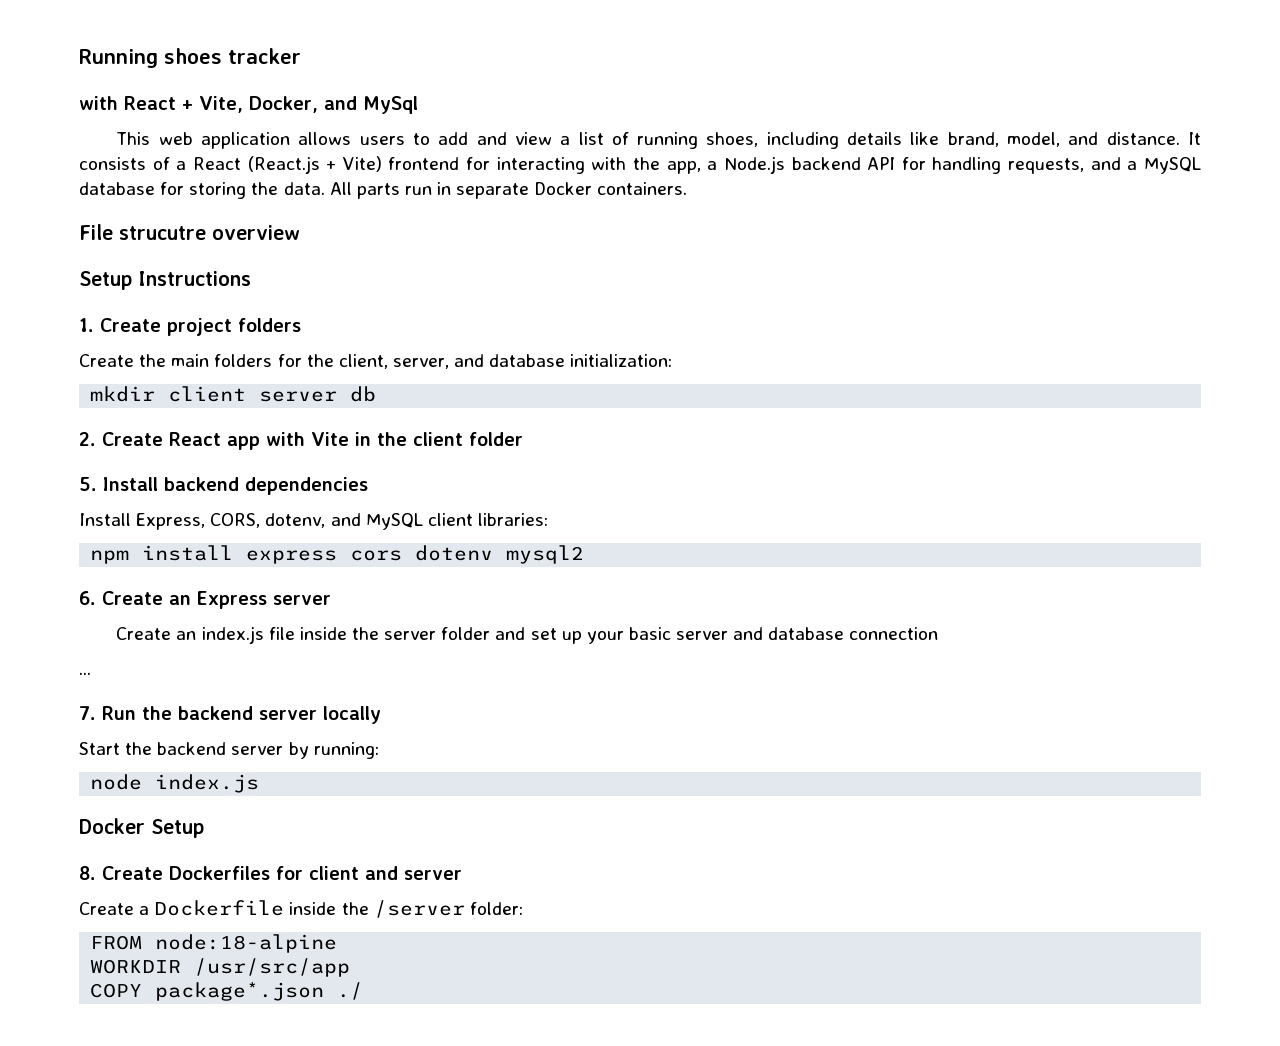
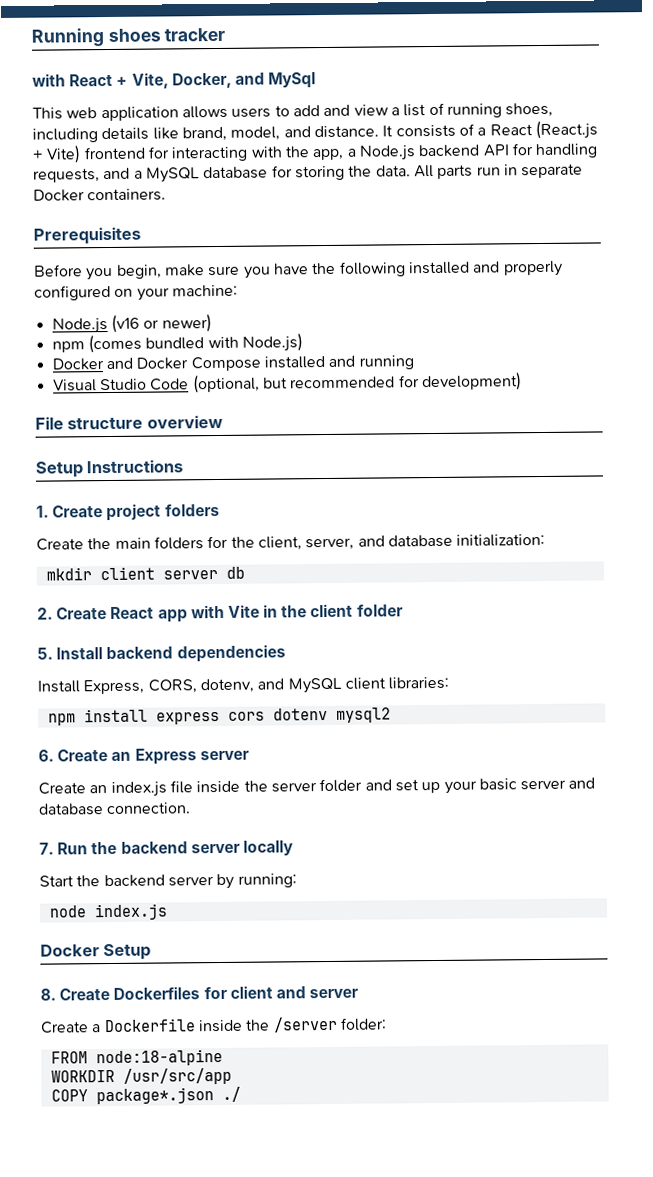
+ Prerequisites
+ Before you begin, make sure you have the following installed and properly configured on your machine:
+ Node.js (v16 or newer)
+ npm (comes bundled with Node.js)
+ Docker and Docker Compose installed and running
+ Visual Studio Code (optional, but recommended for development)
- File strucutre overview
+ File structure overview
- Create an index.js file inside the server folder and set up your basic server and database connection
- ...
+ Create an index.js file inside the server folder and set up your basic server and database connection.

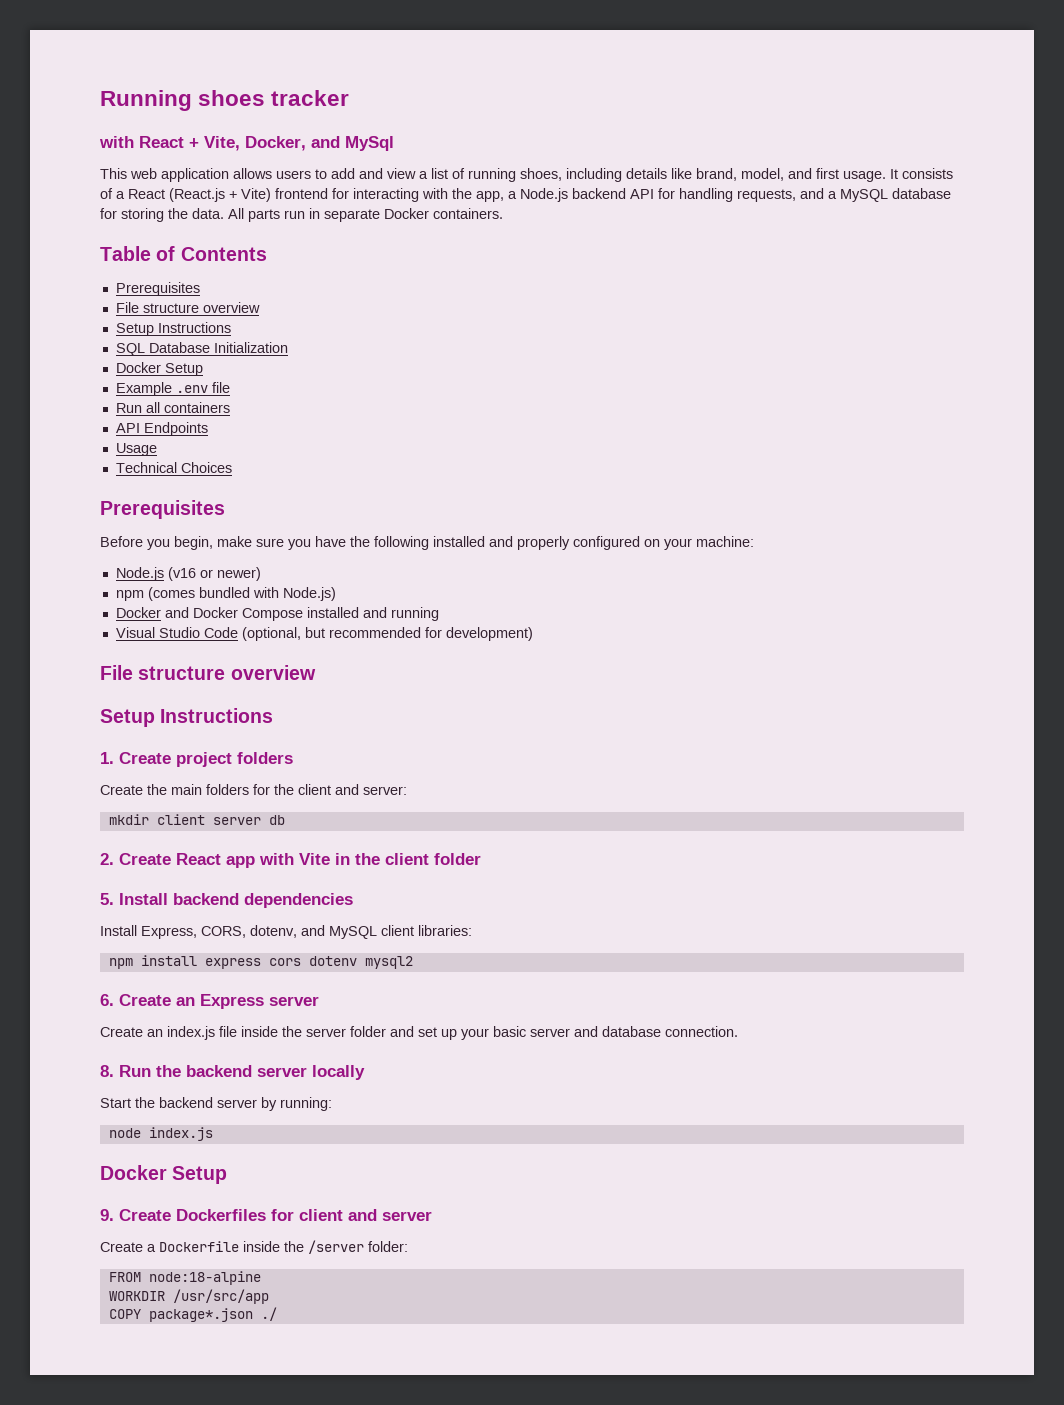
- This web application allows users to add and view a list of running shoes, including details like brand, model, and distance.
+ This web application allows users to add and view a list of running shoes, including details like brand, model, and first usage.
+ Table of Contents
+ Prerequisites
+ File structure overview
+ Setup Instructions
+ SQL Database Initialization
+ Docker Setup
+ Example .env file
+ Run all containers
+ API Endpoints
+ Usage
+ Technical Choices
- Create the main folders for the client, server, and database initialization:
+ Create the main folders for the client and server:
- 7. Run the backend server locally
+ 8. Run the backend server locally
- 8. Create Dockerfiles for client and server
+ 9. Create Dockerfiles for client and server

